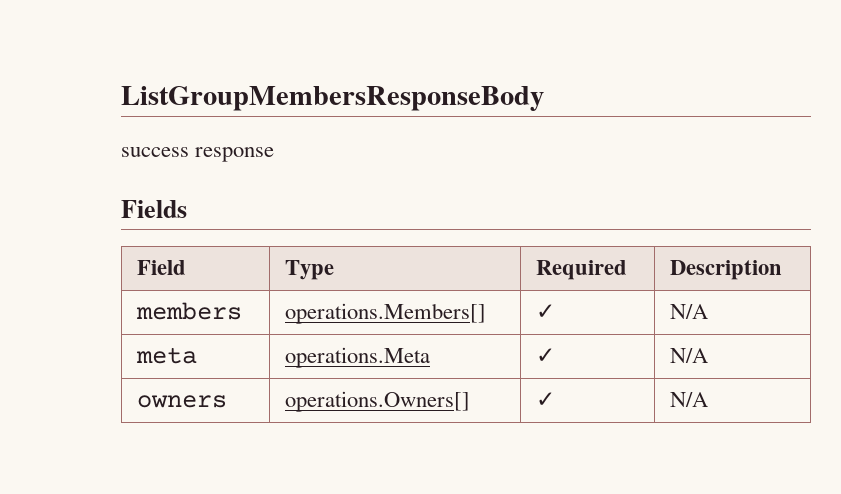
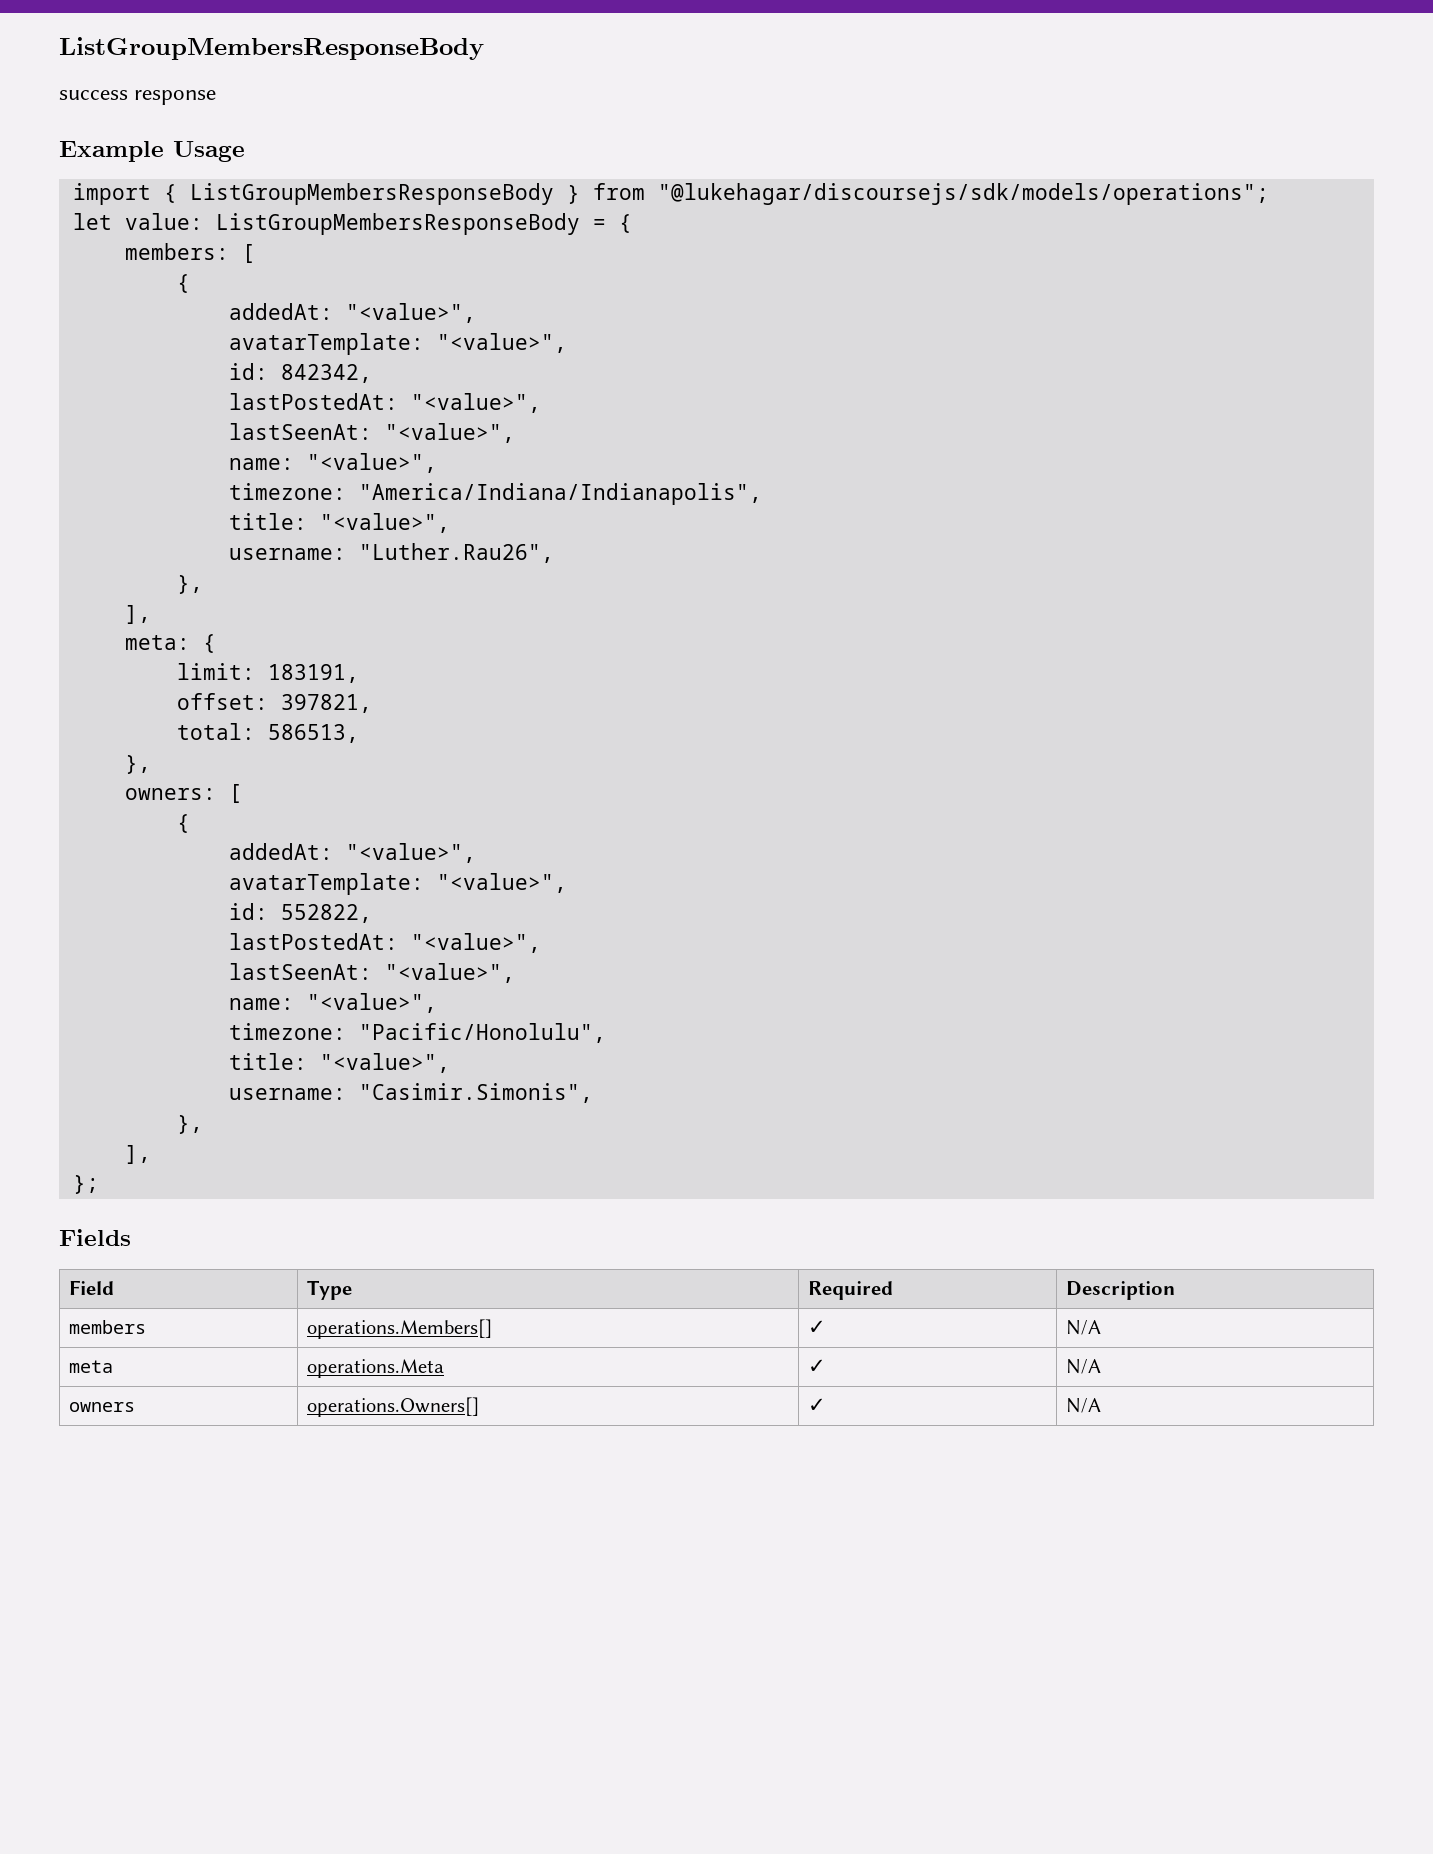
+ Example Usage
+ import { ListGroupMembersResponseBody } from "@lukehagar/discoursejs/sdk/models/operations";
+ let value: ListGroupMembersResponseBody = {
+ members: [
+ {
+ addedAt: "<value>",
+ avatarTemplate: "<value>",
+ id: 842342,
+ lastPostedAt: "<value>",
+ lastSeenAt: "<value>",
+ name: "<value>",
+ timezone: "America/Indiana/Indianapolis",
+ title: "<value>",
+ username: "Luther.Rau26",
+ },
+ ],
+ meta: {
+ limit: 183191,
+ offset: 397821,
+ total: 586513,
+ },
+ owners: [
+ {
+ addedAt: "<value>",
+ avatarTemplate: "<value>",
+ id: 552822,
+ lastPostedAt: "<value>",
+ lastSeenAt: "<value>",
+ name: "<value>",
+ timezone: "Pacific/Honolulu",
+ title: "<value>",
+ username: "Casimir.Simonis",
+ },
+ ],
+ };

